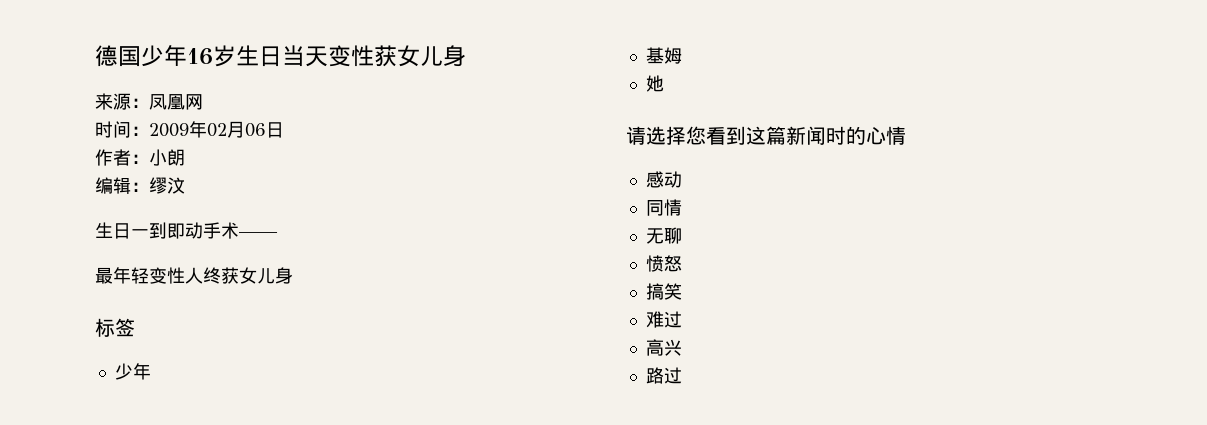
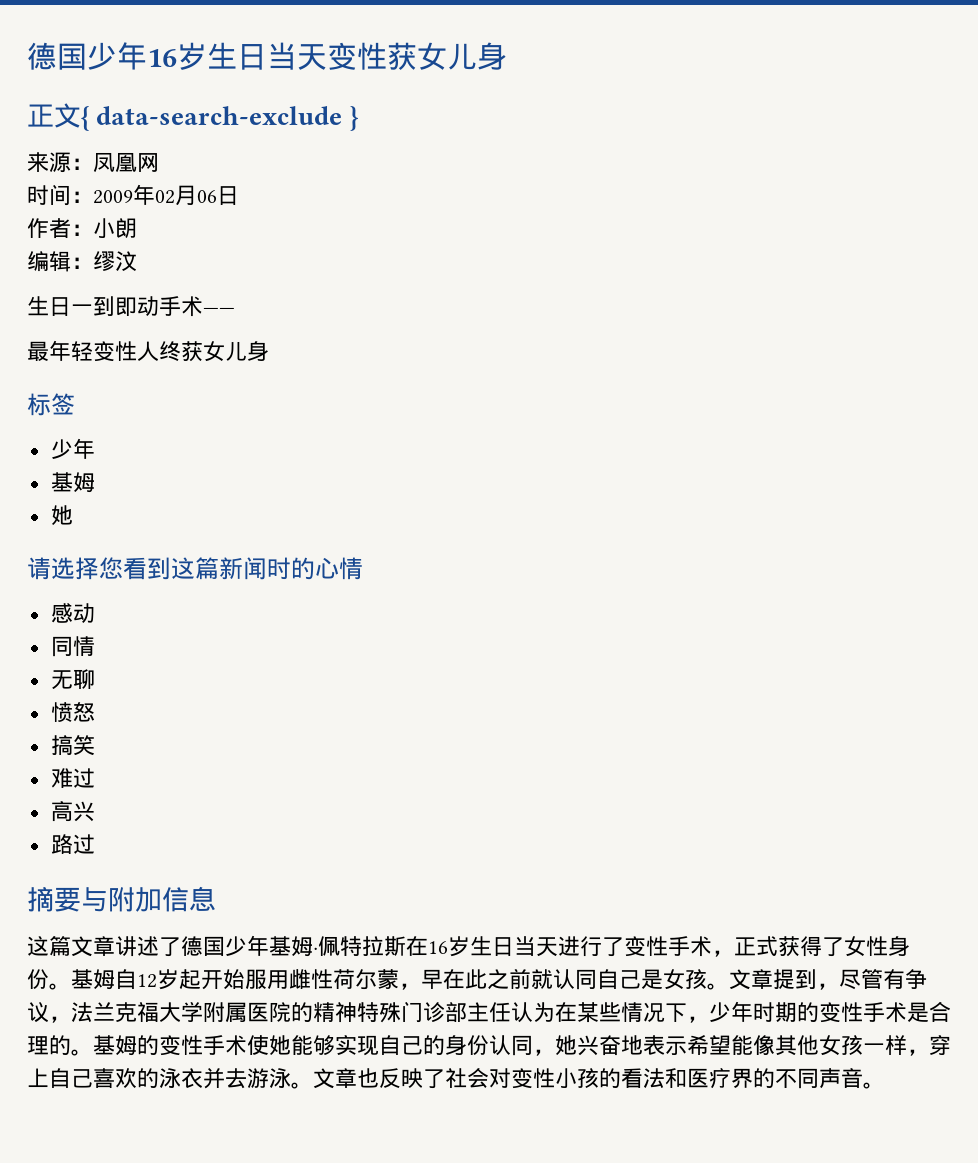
+ 正文{ data-search-exclude }
+ 摘要与附加信息
+ 这篇文章讲述了德国少年基姆·佩特拉斯在16岁生日当天进行了变性手术，正式获得了女性身份。基姆自12岁起开始服用雌性荷尔蒙，早在此之前就认同自己是女孩。文章提到，尽管有争议，法兰克福大学附属医院的精神特殊门诊部主任认为在某些情况下，少年时期的变性手术是合理的。基姆的变性手术使她能够实现自己的身份认同，她兴奋地表示希望能像其他女孩一样，穿上自己喜欢的泳衣并去游泳。文章也反映了社会对变性小孩的看法和医疗界的不同声音。

